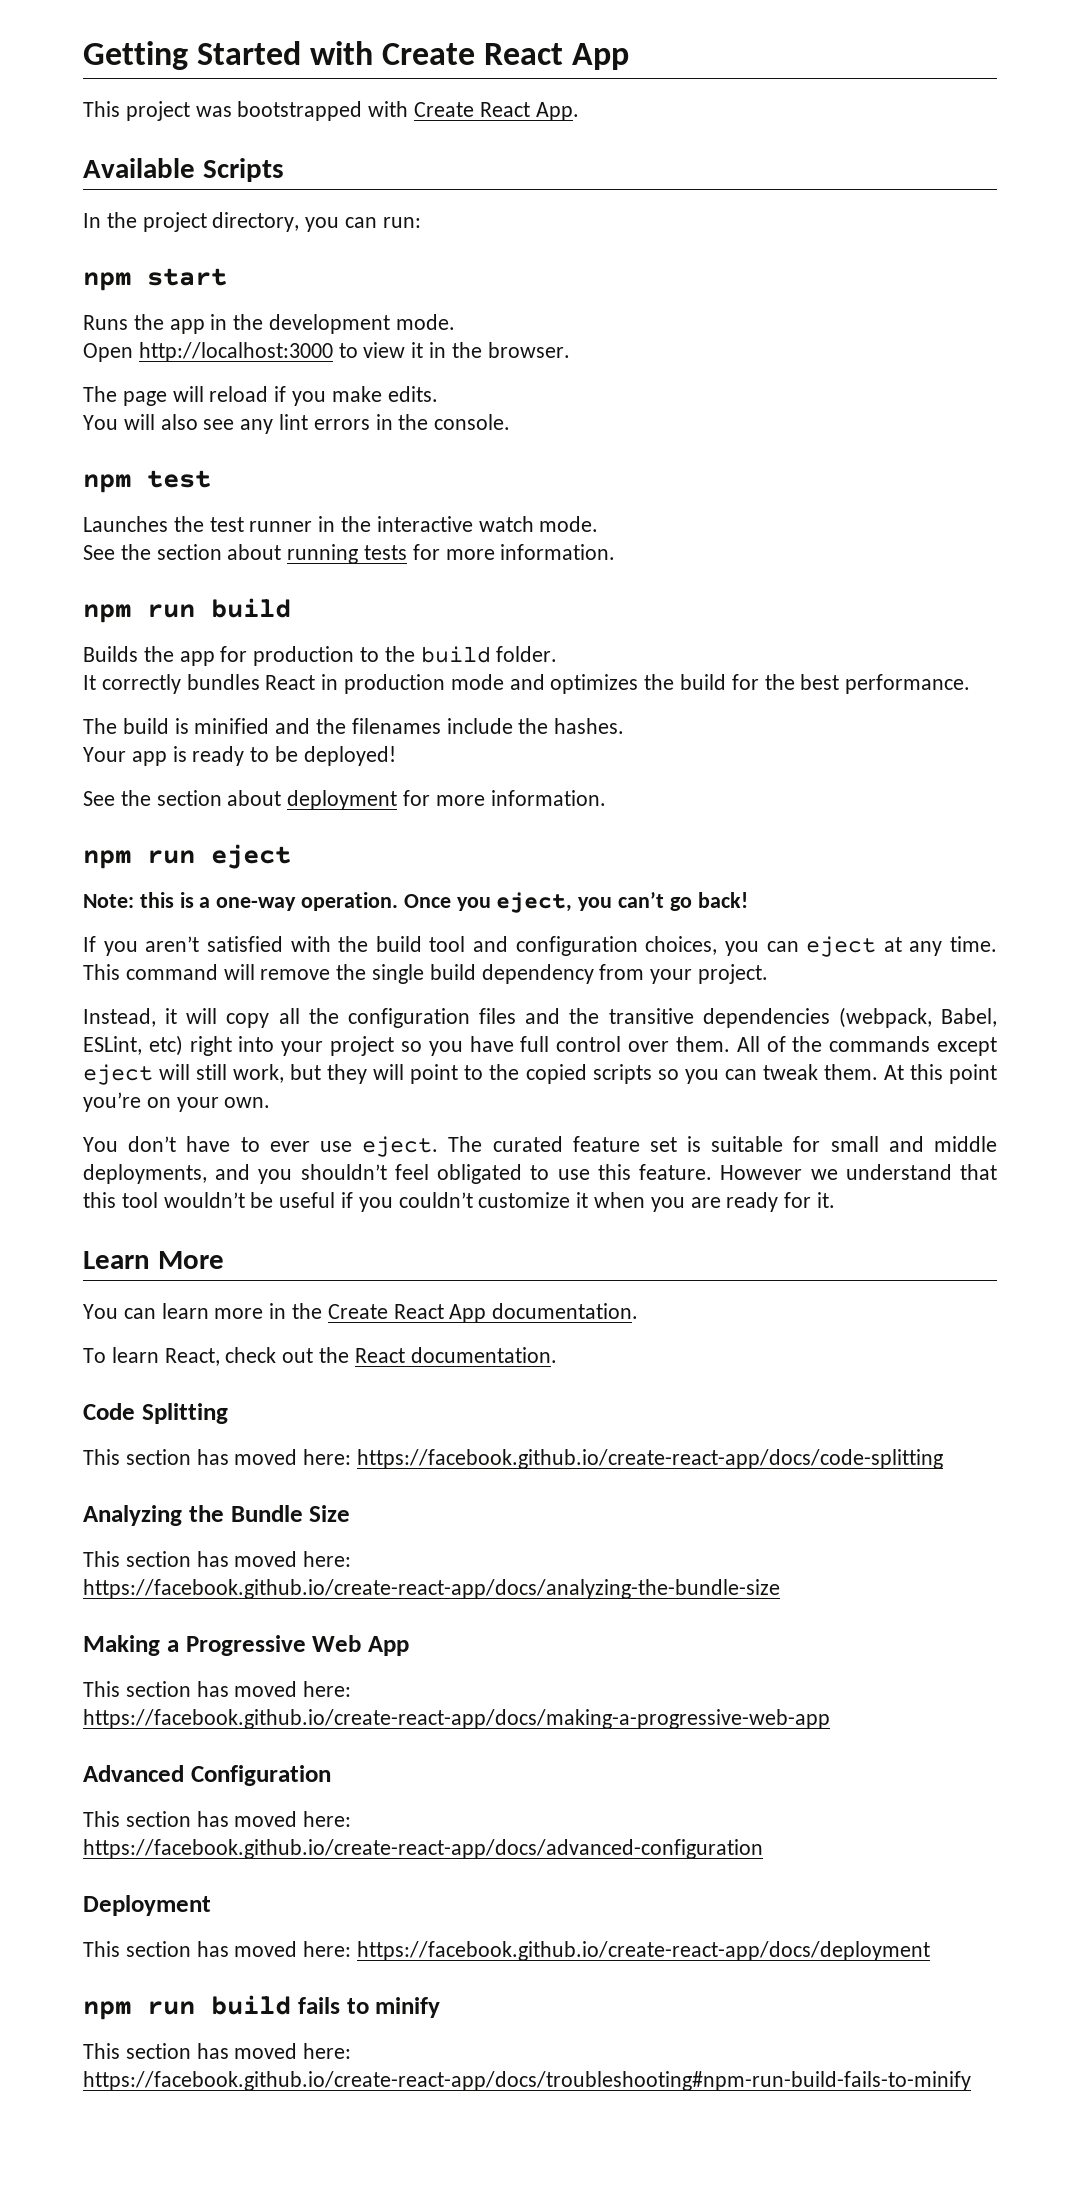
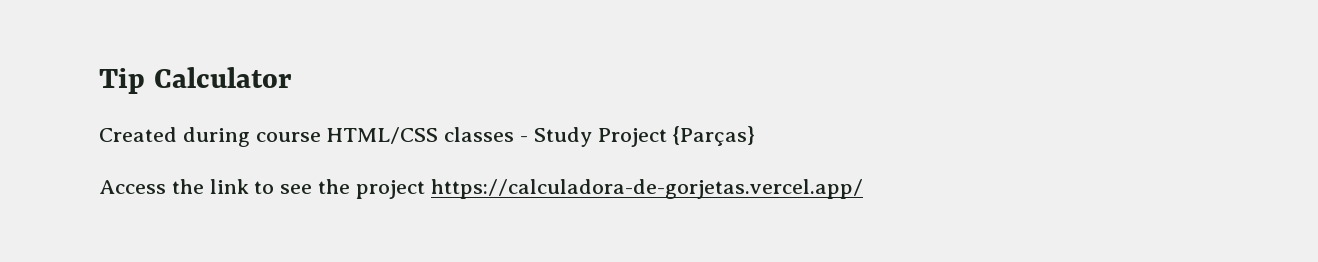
- Getting Started with Create React App
- This project was bootstrapped with Create React App.
- Available Scripts
- In the project directory, you can run:
- npm start
- Runs the app in the development mode.
- Open http://localhost:3000 to view it in the browser.
- The page will reload if you make edits.
- You will also see any lint errors in the console.
- npm test
- Launches the test runner in the interactive watch mode.
- See the section about running tests for more information.
- npm run build
- Builds the app for production to the build folder.
- It correctly bundles React in production mode and optimizes the build for the best performance.
- The build is minified and the filenames include the hashes.
- Your app is ready to be deployed!
- See the section about deployment for more information.
- npm run eject
- Note: this is a one-way operation. Once you eject, you can’t go back!
- If you aren’t satisfied with the build tool and configuration choices, you can eject at any time. This command will remove the single build dependency from your project.
- Instead, it will copy all the configuration files and the transitive dependencies (webpack, Babel, ESLint, etc) right into your project so you have full control over them. All of the commands except eject will still work, but they will point to the copied scripts so you can tweak them. At this point you’re on your own.
- You don’t have to ever use eject. The curated feature set is suitable for small and middle deployments, and you shouldn’t feel obligated to use this feature. However we understand that this tool wouldn’t be useful if you couldn’t customize it when you are ready for it.
- Learn More
- You can learn more in the Create React App documentation.
- To learn React, check out the React documentation.
- Code Splitting
- This section has moved here: https://facebook.github.io/create-react-app/docs/code-splitting
- Analyzing the Bundle Size
- This section has moved here: https://facebook.github.io/create-react-app/docs/analyzing-the-bundle-size
- Making a Progressive Web App
- This section has moved here: https://facebook.github.io/create-react-app/docs/making-a-progressive-web-app
- Advanced Configuration
- This section has moved here: https://facebook.github.io/create-react-app/docs/advanced-configuration
- Deployment
- This section has moved here: https://facebook.github.io/create-react-app/docs/deployment
- npm run build fails to minify
- This section has moved here: https://facebook.github.io/create-react-app/docs/troubleshooting#npm-run-build-fails-to-minify
+ Tip Calculator
+ Created during course HTML/CSS classes - Study Project {Parças}
+ Access the link to see the project https://calculadora-de-gorjetas.vercel.app/

